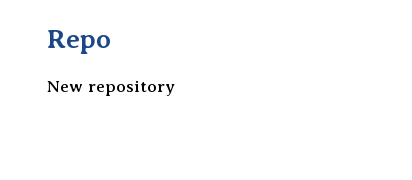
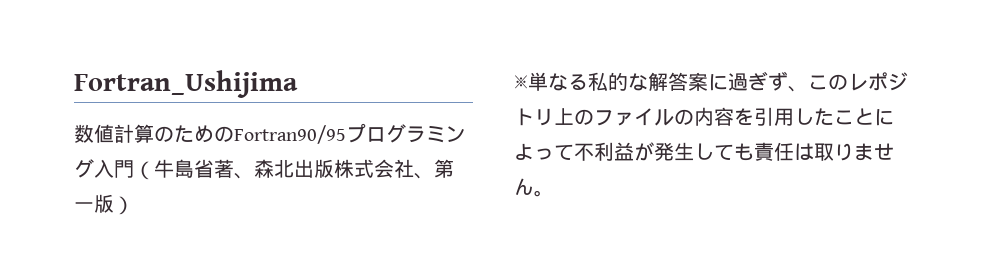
- Repo
- New repository
+ Fortran_Ushijima
+ 数値計算のためのFortran90/95プログラミング入門（牛島省著、森北出版株式会社、第一版）
+ ※単なる私的な解答案に過ぎず、このレポジトリ上のファイルの内容を引用したことによって不利益が発生しても責任は取りません。

